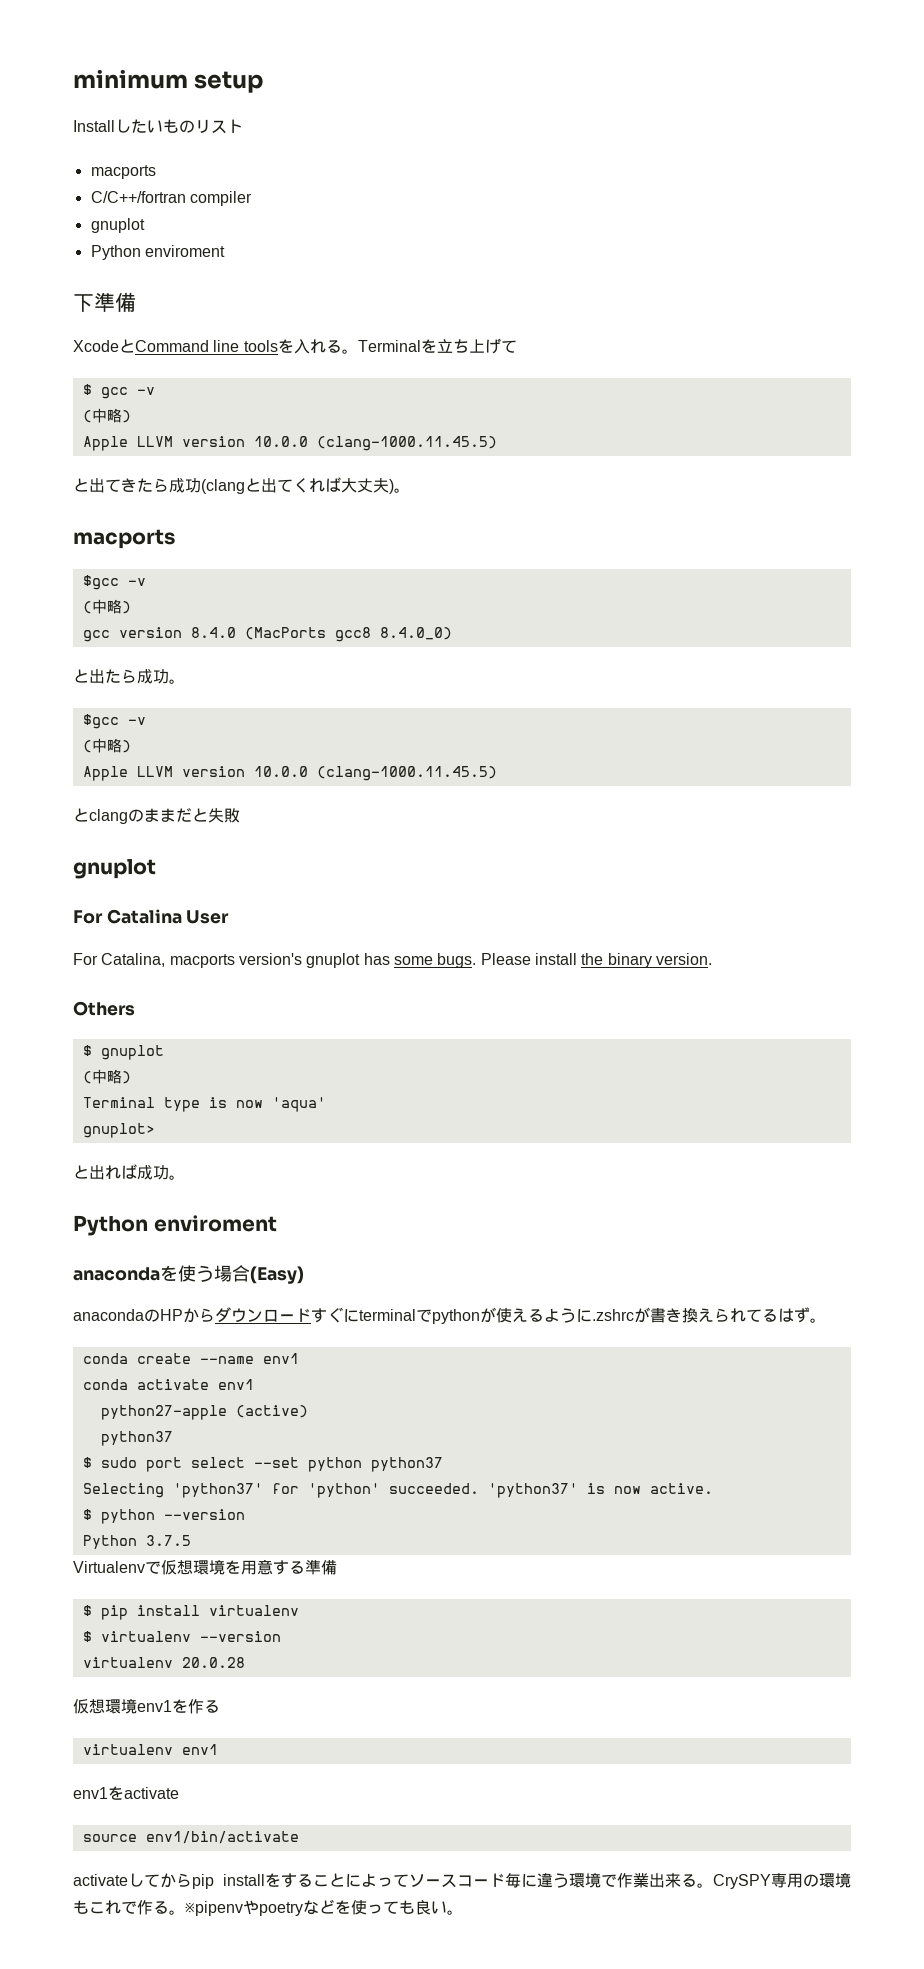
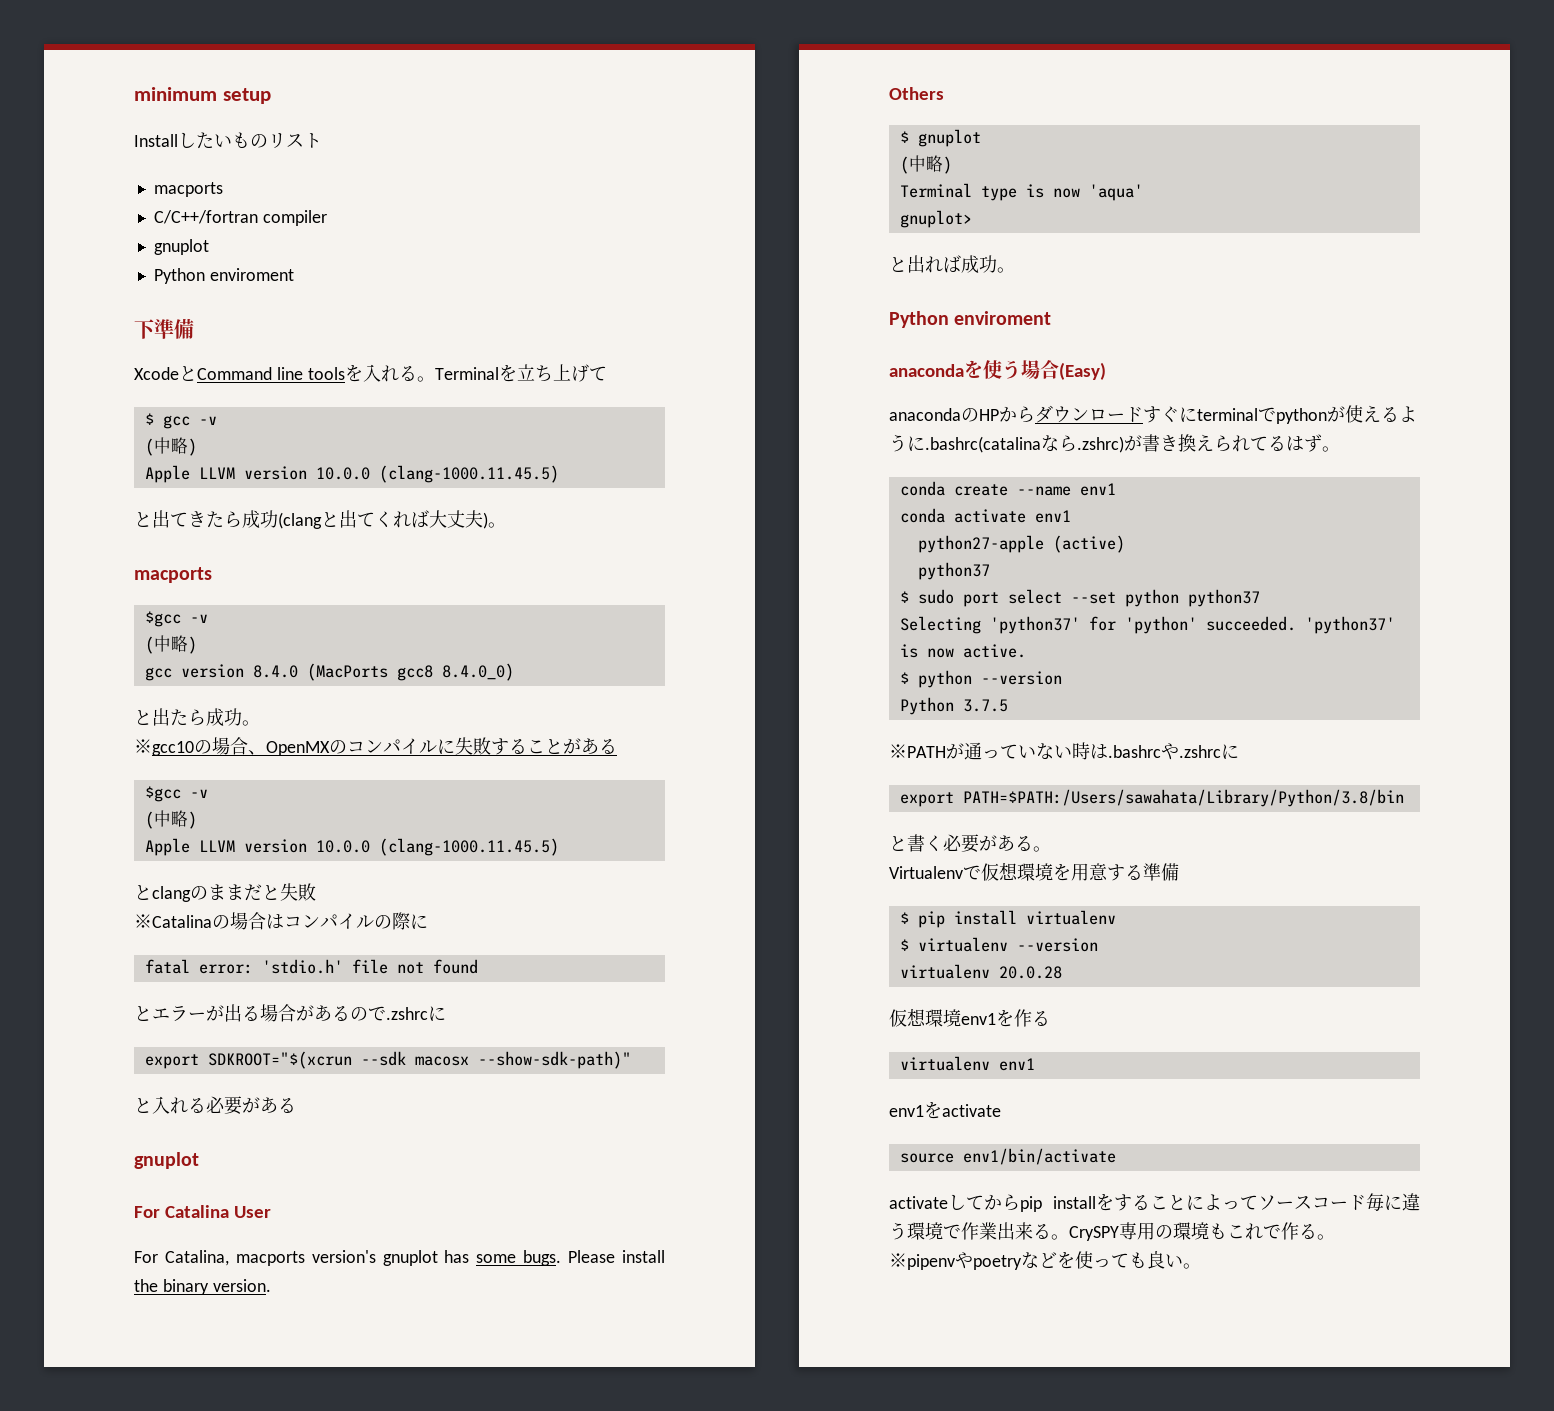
+ ※gcc10の場合、OpenMXのコンパイルに失敗することがある
+ ※Catalinaの場合はコンパイルの際に
+ fatal error: 'stdio.h' file not found
+ とエラーが出る場合があるので.zshrcに
+ export SDKROOT="$(xcrun --sdk macosx --show-sdk-path)"
+ と入れる必要がある
- anacondaのHPからダウンロードすぐにterminalでpythonが使えるように.zshrcが書き換えられてるはず。
+ anacondaのHPからダウンロードすぐにterminalでpythonが使えるように.bashrc(catalinaなら.zshrc)が書き換えられてるはず。
+ ※PATHが通っていない時は.bashrcや.zshrcに
+ export PATH=$PATH:/Users/sawahata/Library/Python/3.8/bin
+ と書く必要がある。
- CrySPY専用の環境もこれで作る。※pipenvやpoetryなどを使っても良い。
+ CrySPY専用の環境もこれで作る。
+ ※pipenvやpoetryなどを使っても良い。

